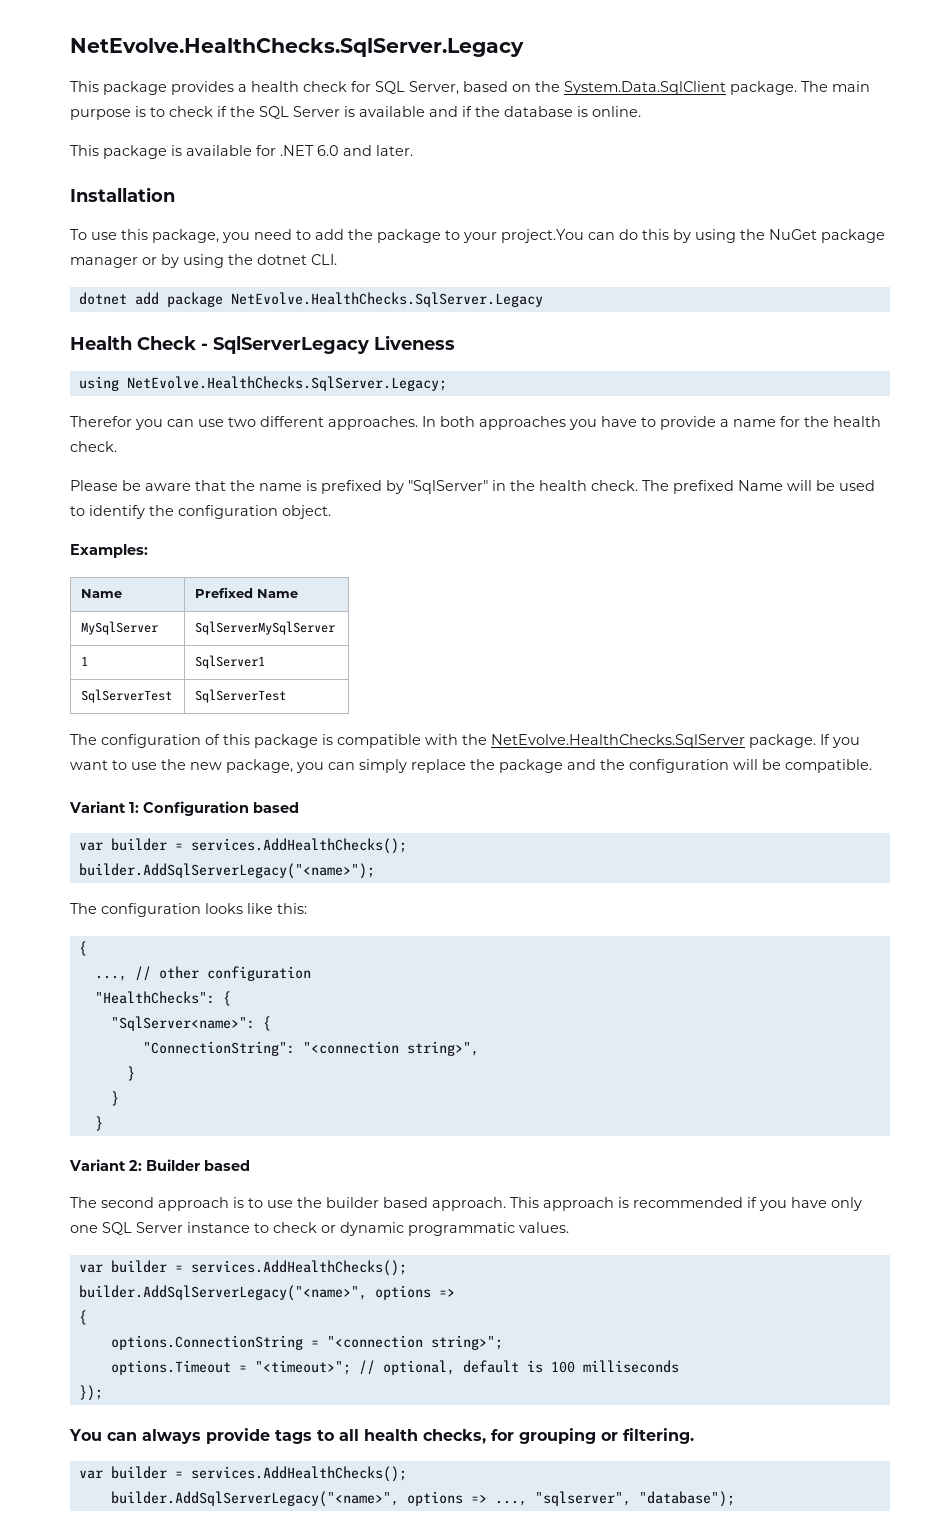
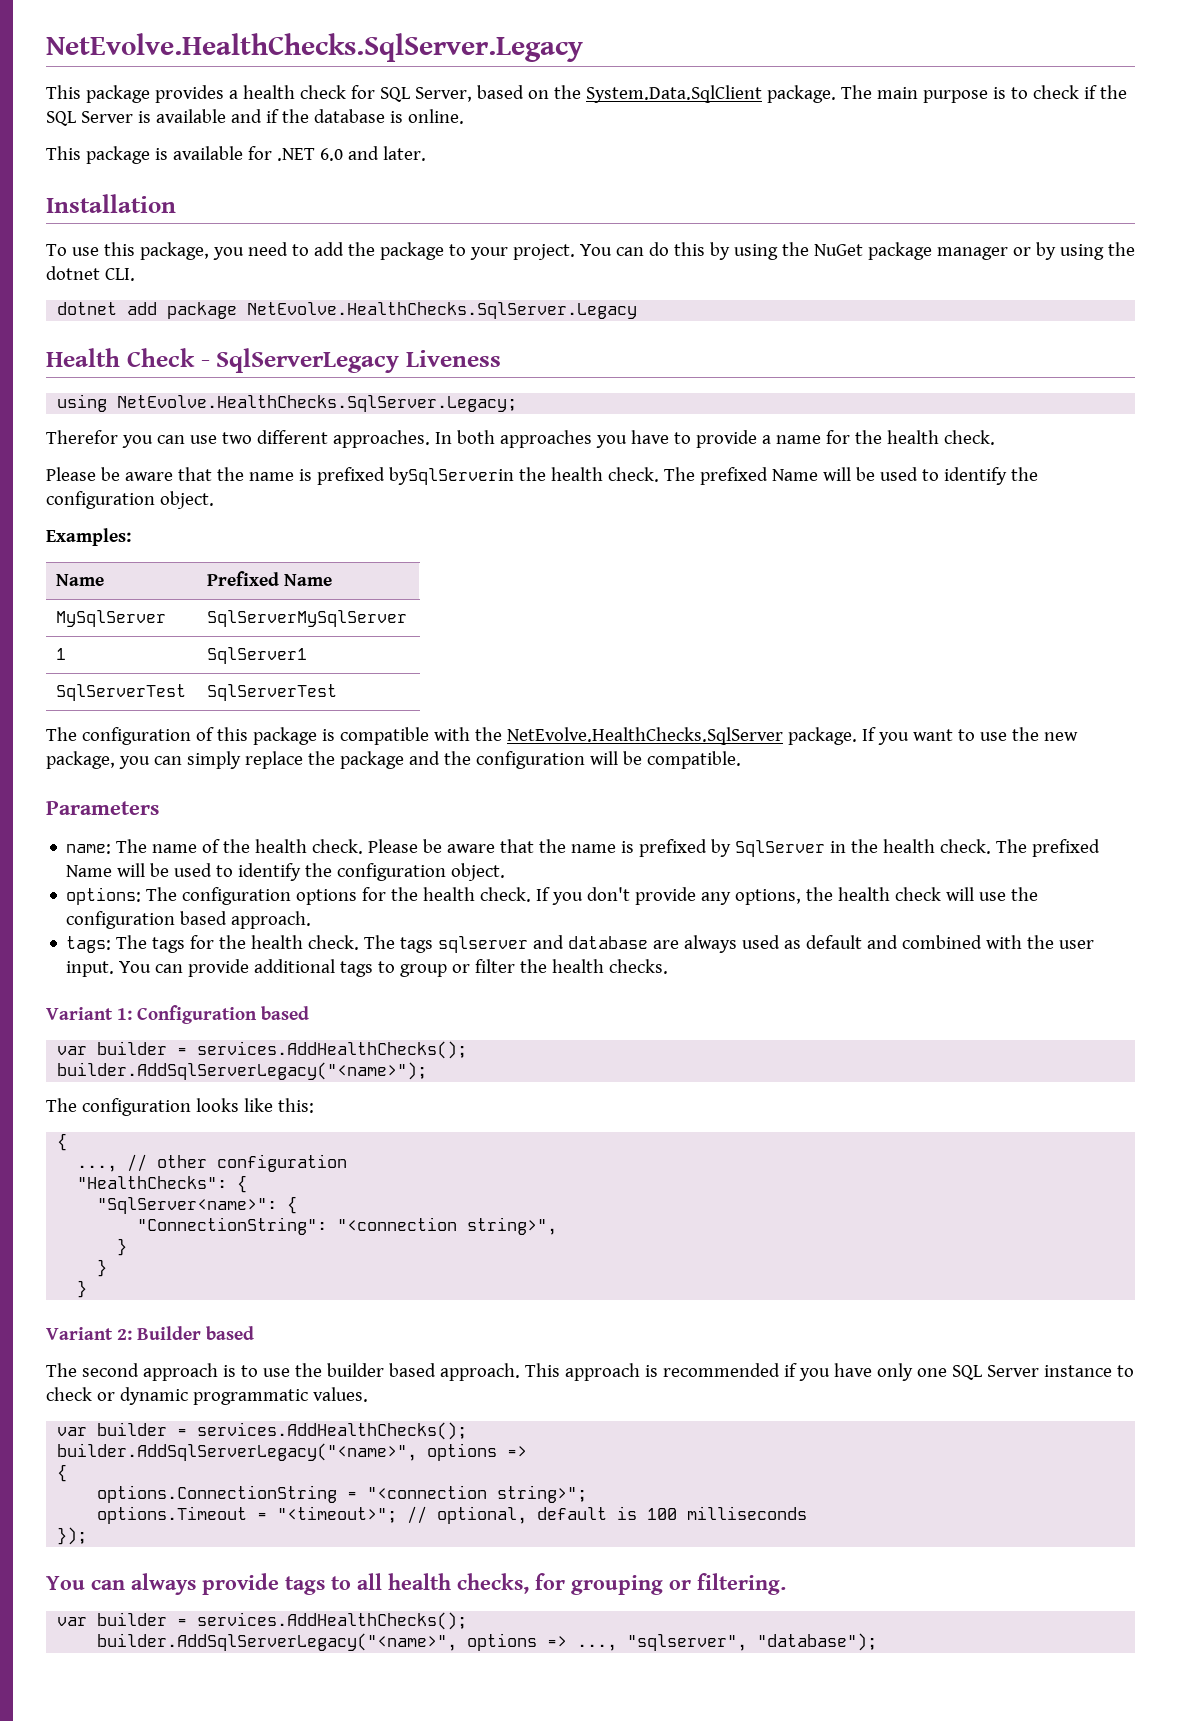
- To use this package, you need to add the package to your project.You can do this by using the NuGet package manager or by using the dotnet CLI.
+ To use this package, you need to add the package to your project. You can do this by using the NuGet package manager or by using the dotnet CLI.
- Please be aware that the name is prefixed by "SqlServer" in the health check.
+ Please be aware that the name is prefixed bySqlServerin the health check.
+ Parameters
+ name: The name of the health check. Please be aware that the name is prefixed by SqlServer in the health check. The prefixed Name will be used to identify the configuration object.
+ options: The configuration options for the health check. If you don't provide any options, the health check will use the configuration based approach.
+ tags: The tags for the health check. The tags sqlserver and database are always used as default and combined with the user input. You can provide additional tags to group or filter the health checks.

